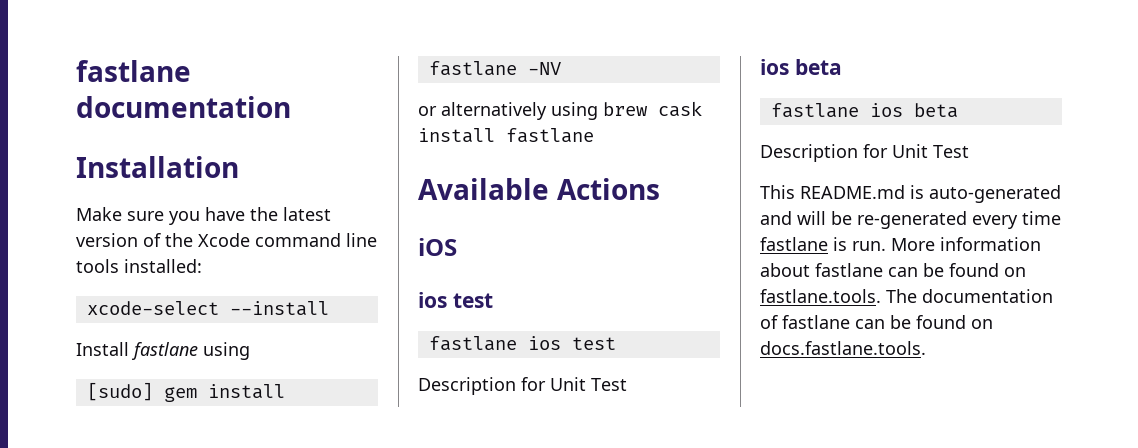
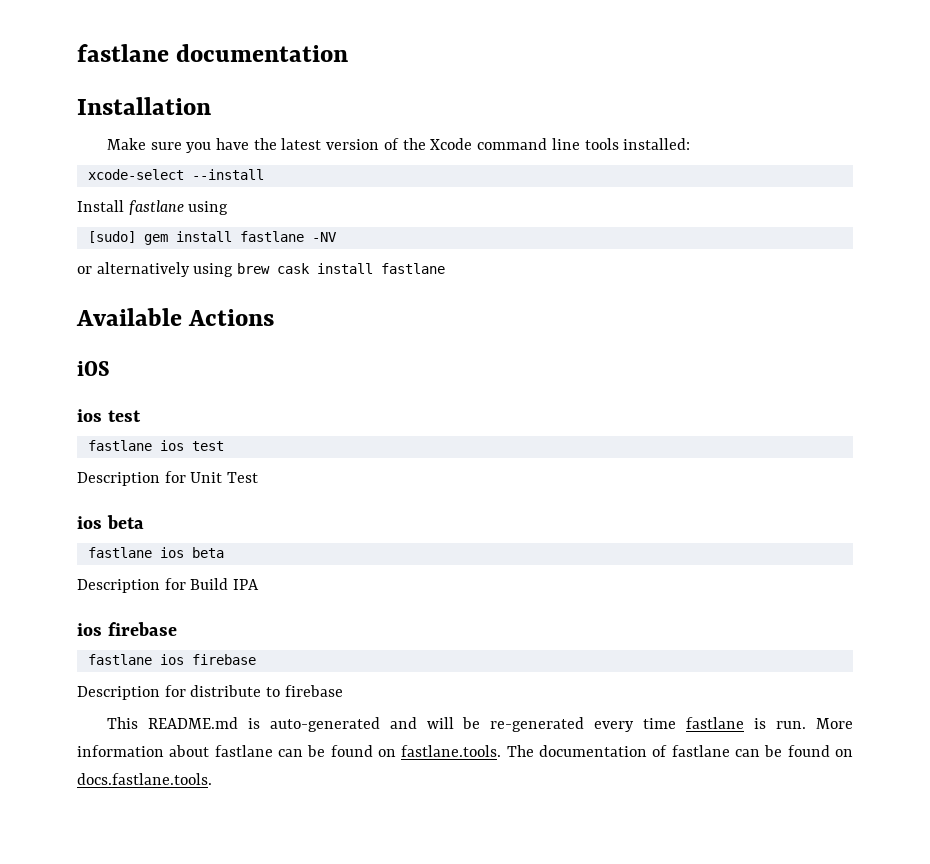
  fastlane ios beta
- Description for Unit Test
+ Description for Build IPA
+ ios firebase
+ fastlane ios firebase
+ Description for distribute to firebase

